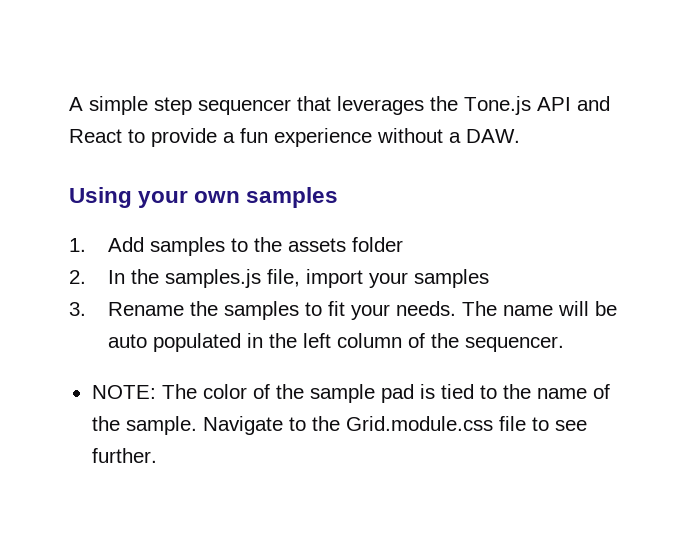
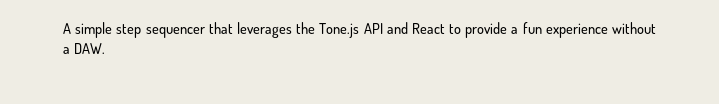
- Using your own samples
- 1. Add samples to the assets folder
- 2. In the samples.js file, import your samples
- 3. Rename the samples to fit your needs. The name will be auto populated in the left column of the sequencer.
- NOTE: The color of the sample pad is tied to the name of the sample. Navigate to the Grid.module.css file to see further.

